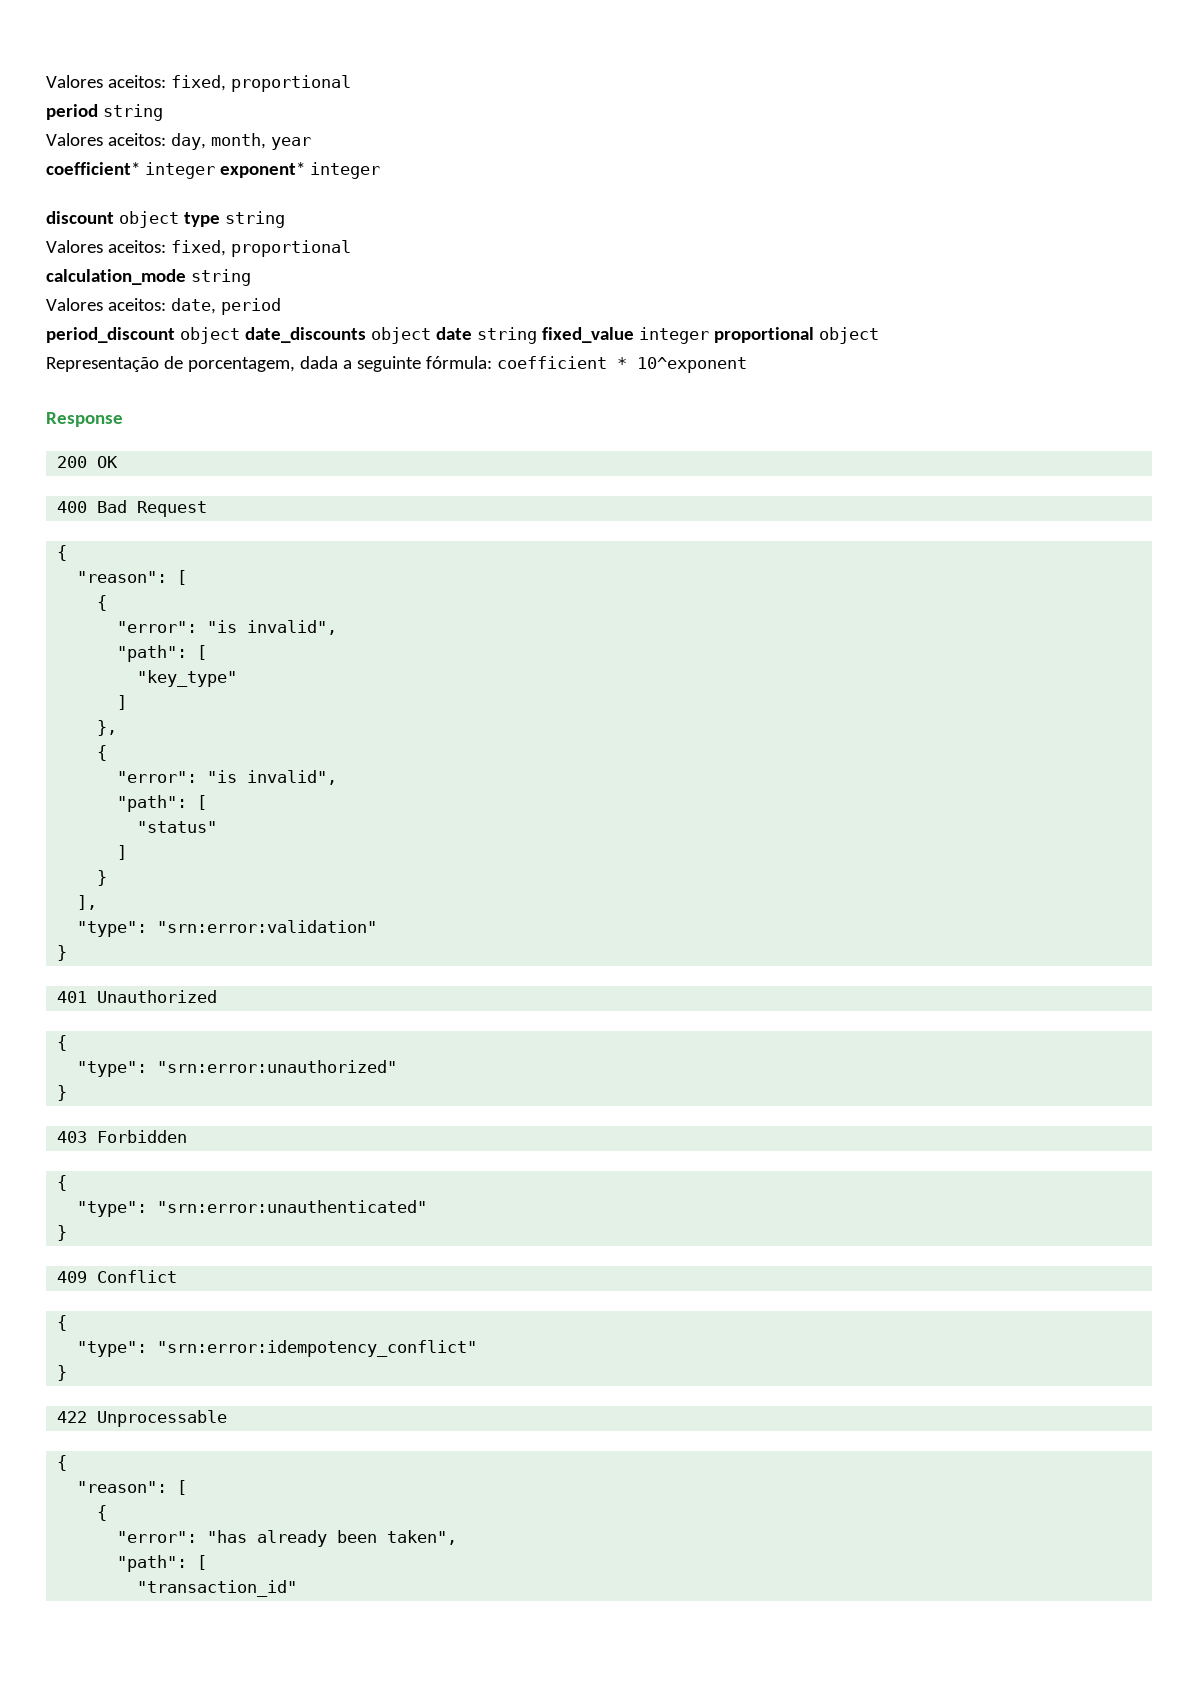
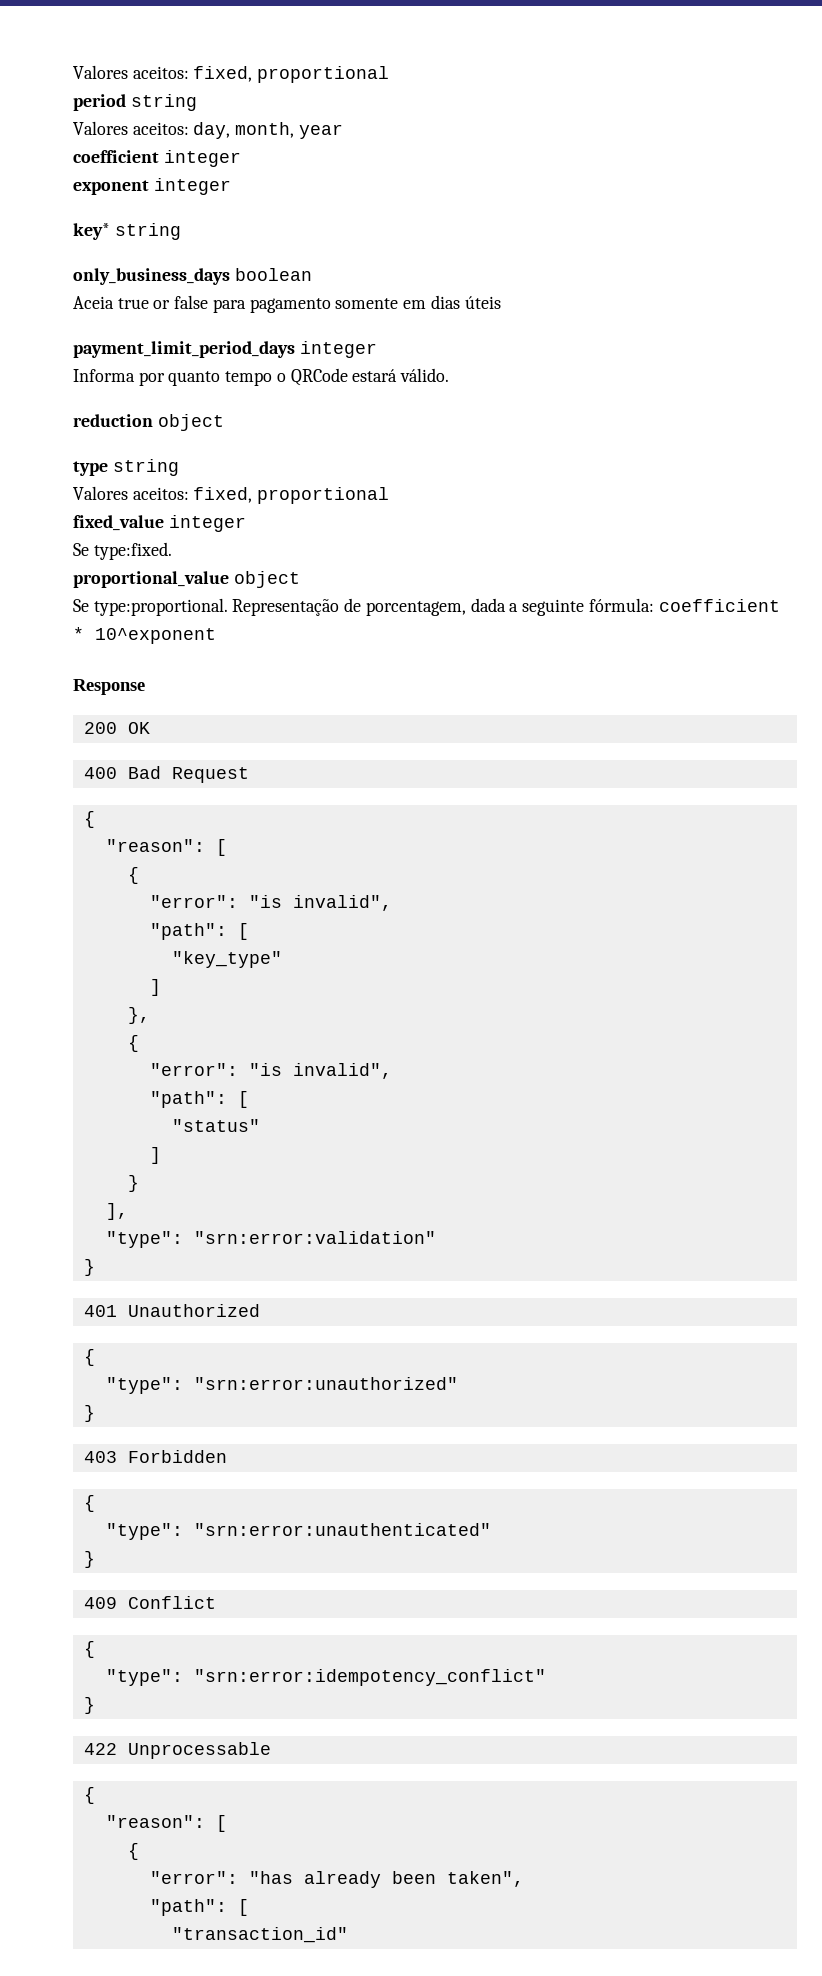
- coefficient* integer exponent* integer
- discount object type string
+ coefficient integer
+ exponent integer
+ key* string
+ only_business_days boolean
+ Aceia true or false para pagamento somente em dias úteis
+ payment_limit_period_days integer
+ Informa por quanto tempo o QRCode estará válido.
+ reduction object
+ type string
- calculation_mode string
- Valores aceitos: date, period
- period_discount object date_discounts object date string fixed_value integer proportional object
- Representação de porcentagem, dada a seguinte fórmula: coefficient * 10^exponent
+ fixed_value integer
+ Se type:fixed.
+ proportional_value object
+ Se type:proportional. Representação de porcentagem, dada a seguinte fórmula: coefficient * 10^exponent

